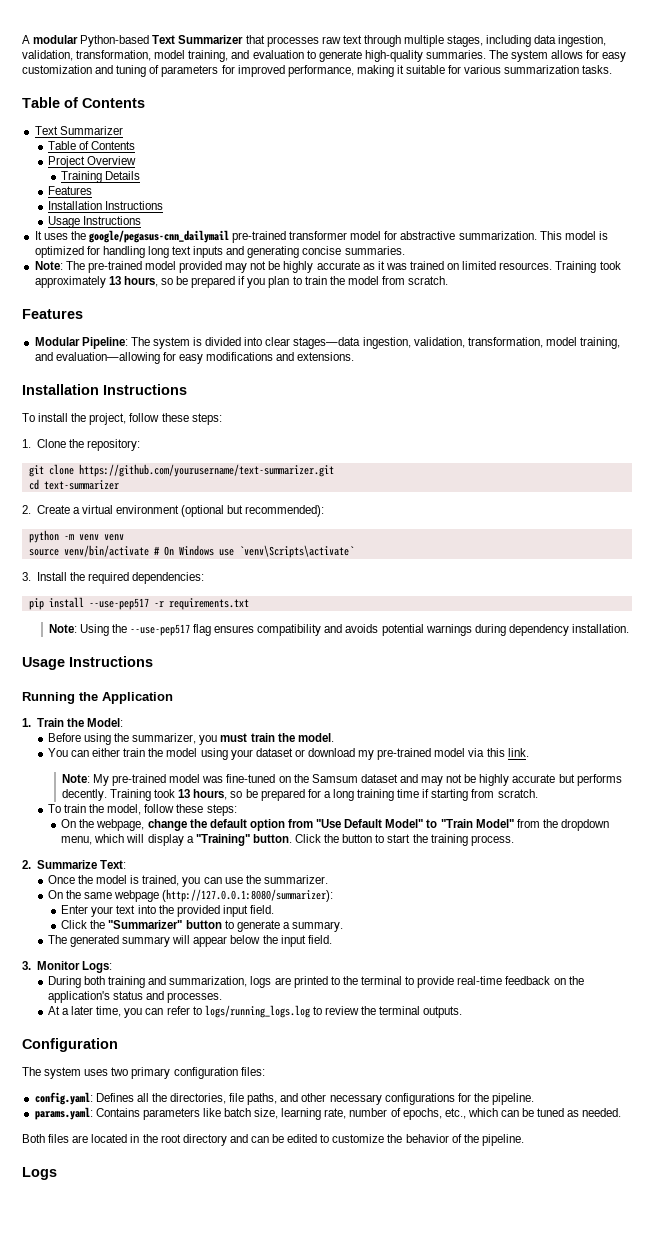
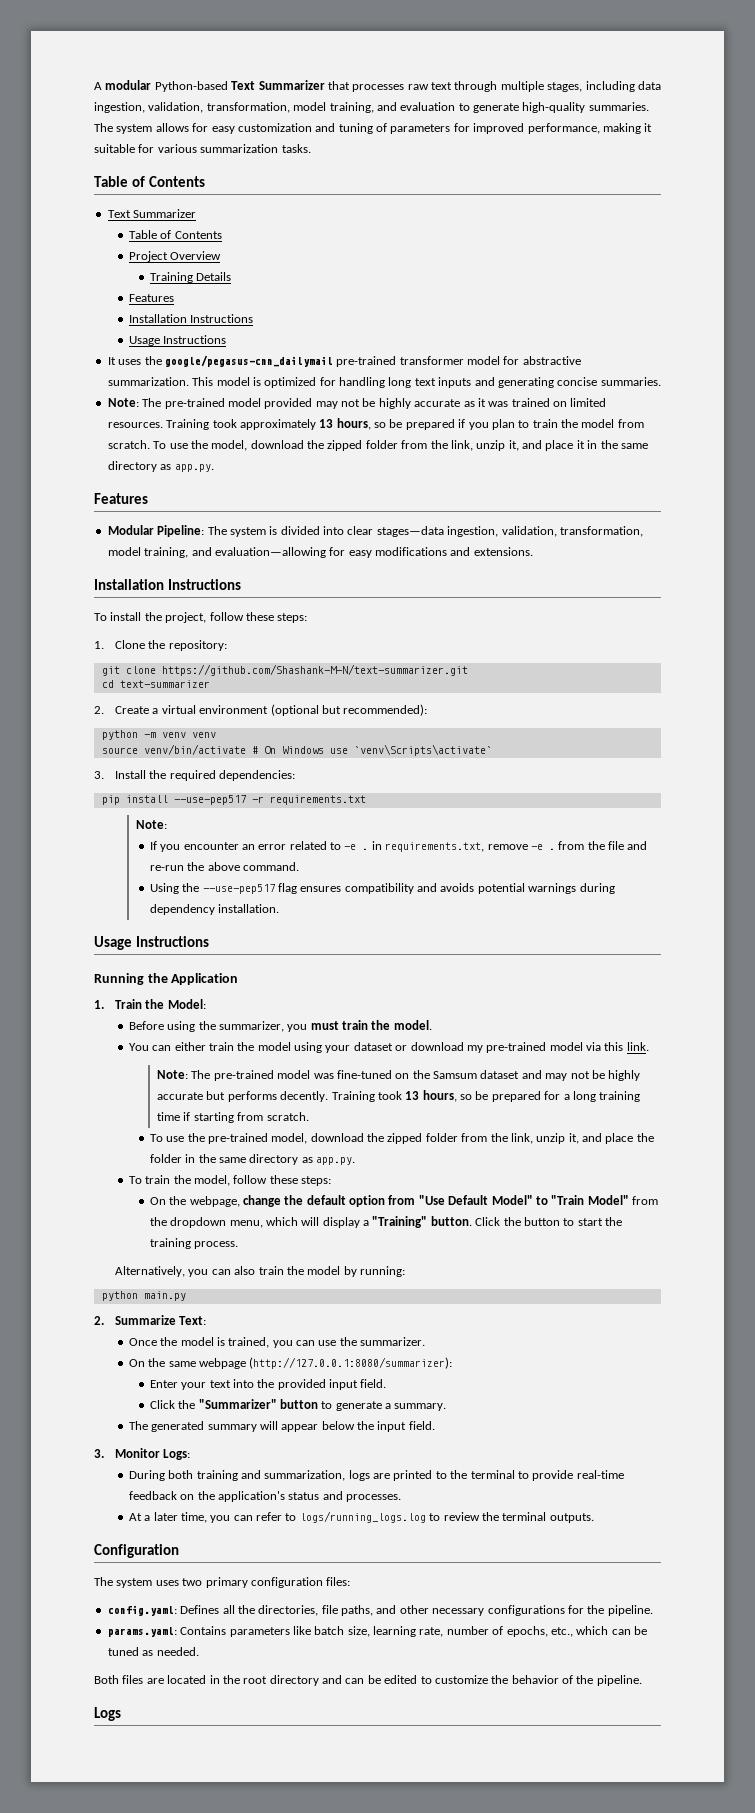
+ To use the model, download the zipped folder from the link, unzip it, and place it in the same directory as app.py.
- git clone https://github.com/yourusername/text-summarizer.git
+ git clone https://github.com/Shashank-M-N/text-summarizer.git
  pip install --use-pep517 -r requirements.txt
- Note: Using the --use-pep517 flag ensures compatibility and avoids potential warnings during dependency installation.
+ Note:
+ If you encounter an error related to -e . in requirements.txt, remove -e . from the file and re-run the above command.
+ Using the --use-pep517 flag ensures compatibility and avoids potential warnings during dependency installation.
- Note: My pre-trained model was fine-tuned on the Samsum dataset and may not be highly accurate but performs decently.
+ Note: The pre-trained model was fine-tuned on the Samsum dataset and may not be highly accurate but performs decently.
+ To use the pre-trained model, download the zipped folder from the link, unzip it, and place the folder in the same directory as app.py.
+ Alternatively, you can also train the model by running:
+ python main.py

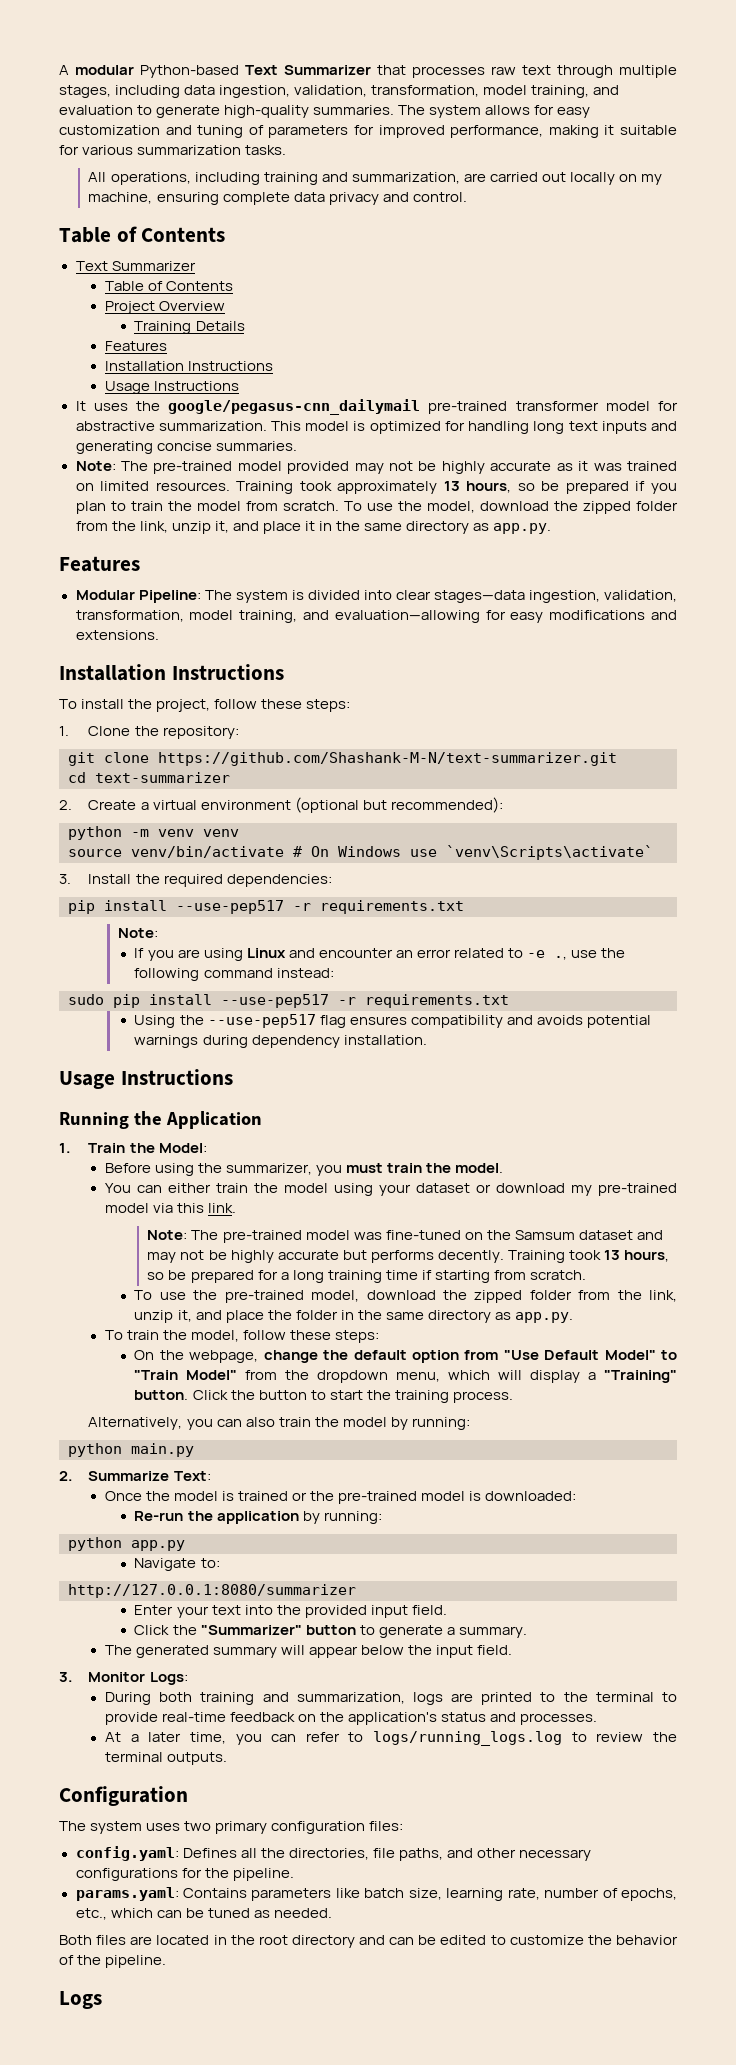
+ All operations, including training and summarization, are carried out locally on my machine, ensuring complete data privacy and control.
- If you encounter an error related to -e . in requirements.txt, remove -e . from the file and re-run the above command.
+ If you are using Linux and encounter an error related to -e ., use the following command instead:
+ sudo pip install --use-pep517 -r requirements.txt
- Once the model is trained, you can use the summarizer.
- On the same webpage (http://127.0.0.1:8080/summarizer):
+ Once the model is trained or the pre-trained model is downloaded:
+ Re-run the application by running:
+ python app.py
+ Navigate to:
+ http://127.0.0.1:8080/summarizer

